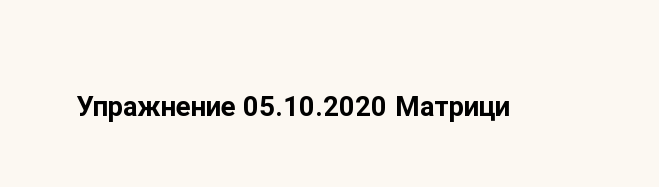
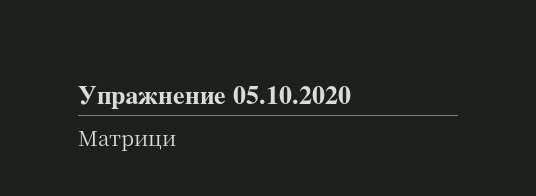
- Упражнение 05.10.2020 Матрици
+ Упражнение 05.10.2020
+ Матрици

